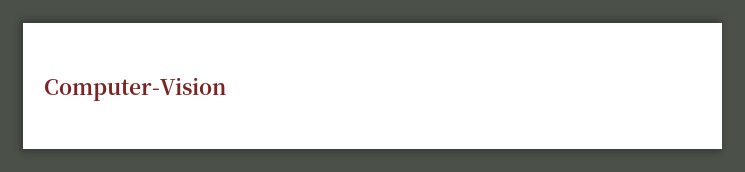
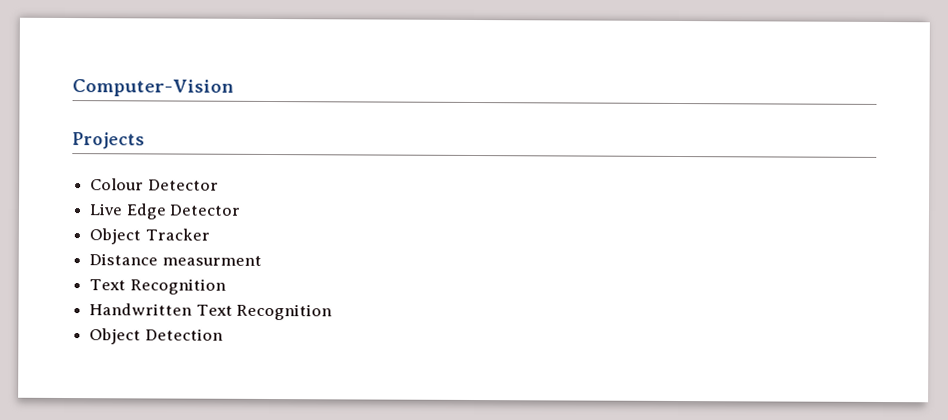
+ Projects
+ Colour Detector
+ Live Edge Detector
+ Object Tracker
+ Distance measurment
+ Text Recognition
+ Handwritten Text Recognition
+ Object Detection

